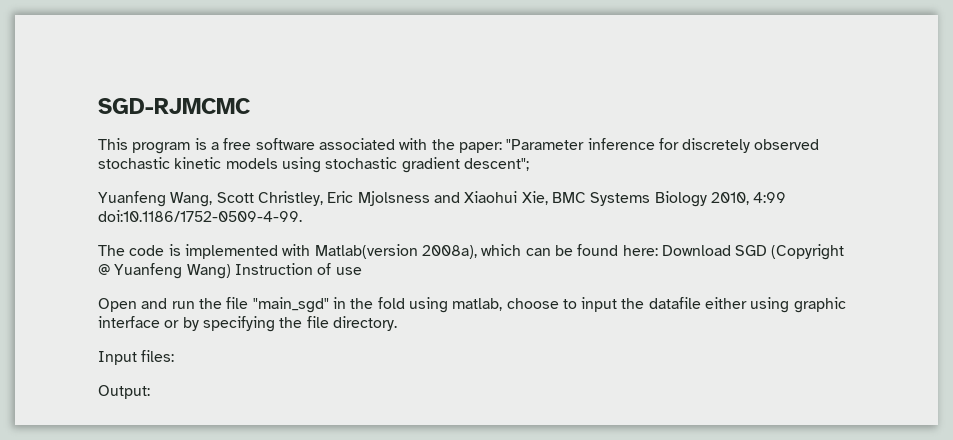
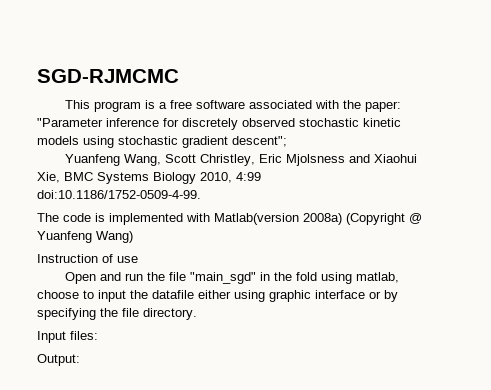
- The code is implemented with Matlab(version 2008a), which can be found here: Download SGD (Copyright @ Yuanfeng Wang) Instruction of use
+ The code is implemented with Matlab(version 2008a) (Copyright @ Yuanfeng Wang)
+ Instruction of use

